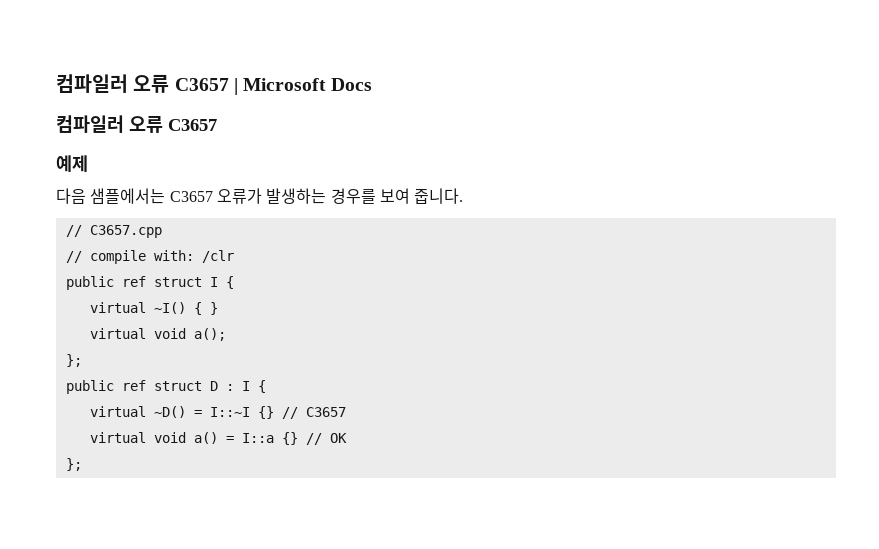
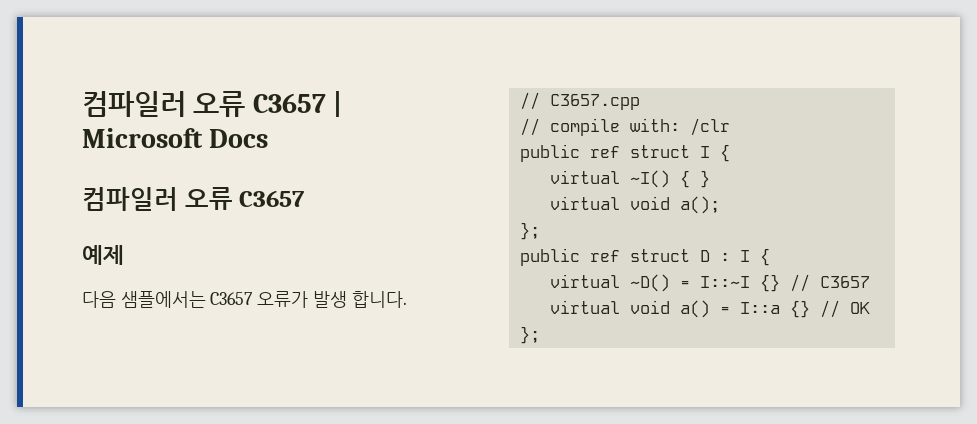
- 다음 샘플에서는 C3657 오류가 발생하는 경우를 보여 줍니다.
+ 다음 샘플에서는 C3657 오류가 발생 합니다.

